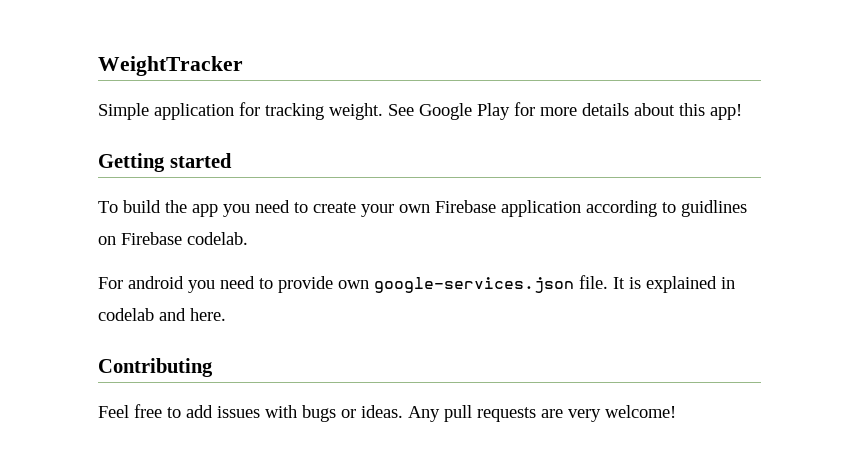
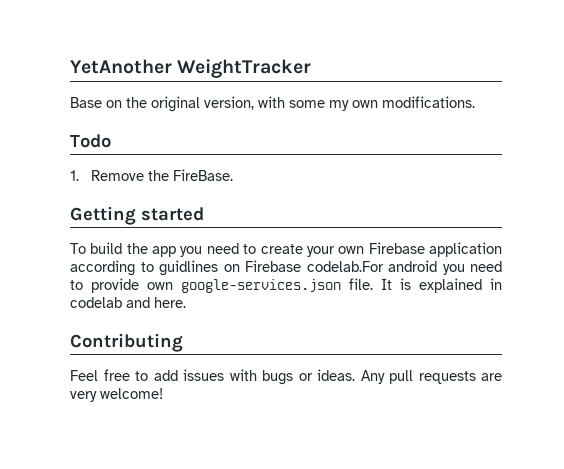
- WeightTracker
+ YetAnother WeightTracker
- Simple application for tracking weight. See Google Play for more details about this app!
+ Base on the original version, with some my own modifications.
+ Todo
+ 1. Remove the FireBase.
- To build the app you need to create your own Firebase application according to guidlines on Firebase codelab.
- For android you need to provide own google-services.json file.
+ To build the app you need to create your own Firebase application according to guidlines on Firebase codelab.For android you need to provide own google-services.json file.

